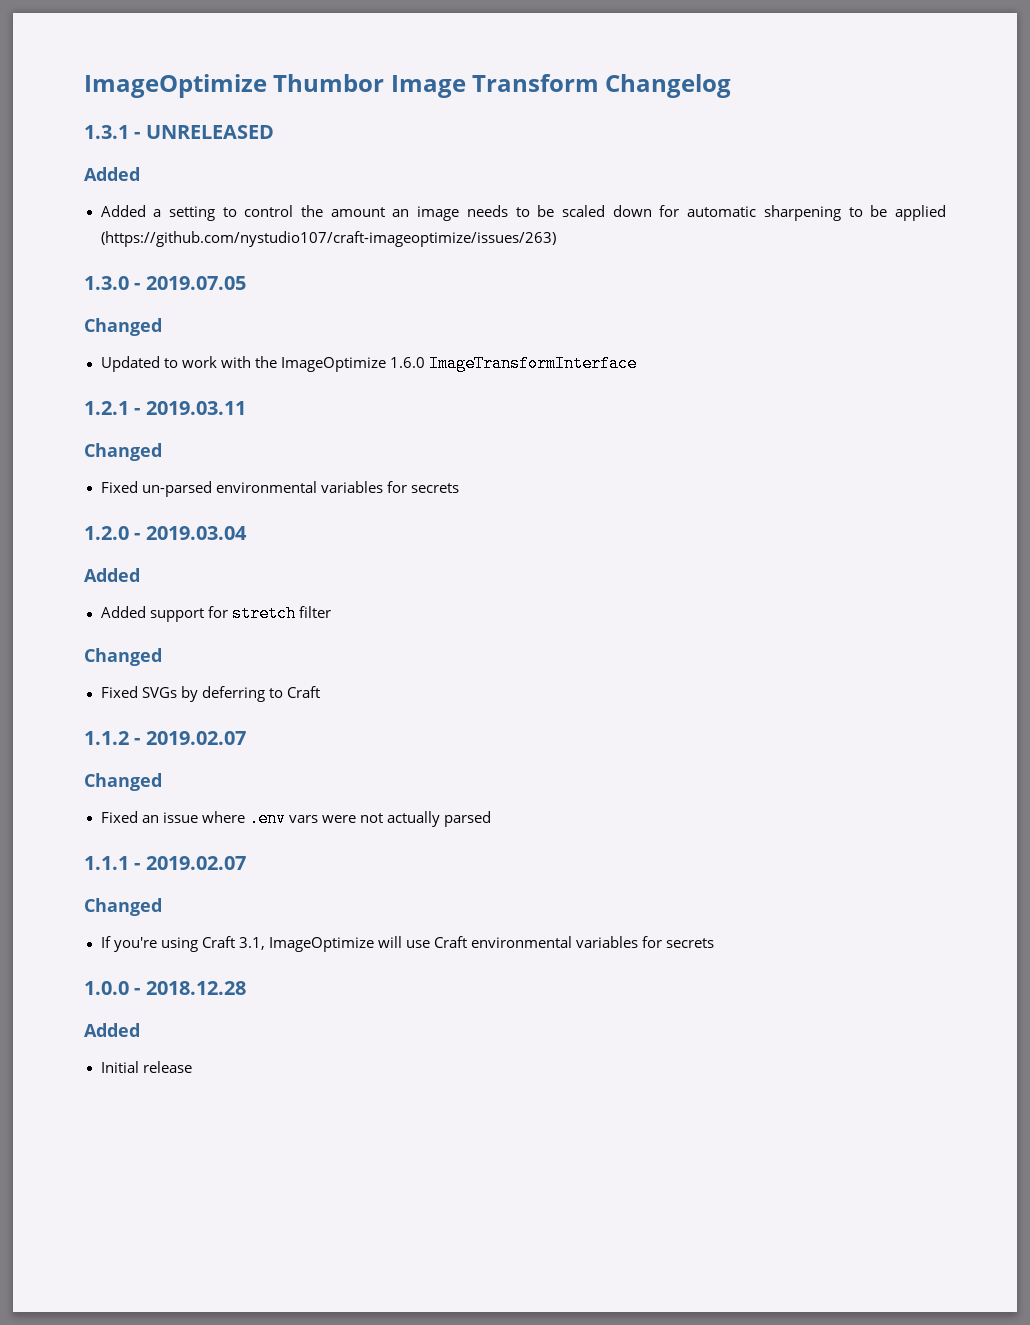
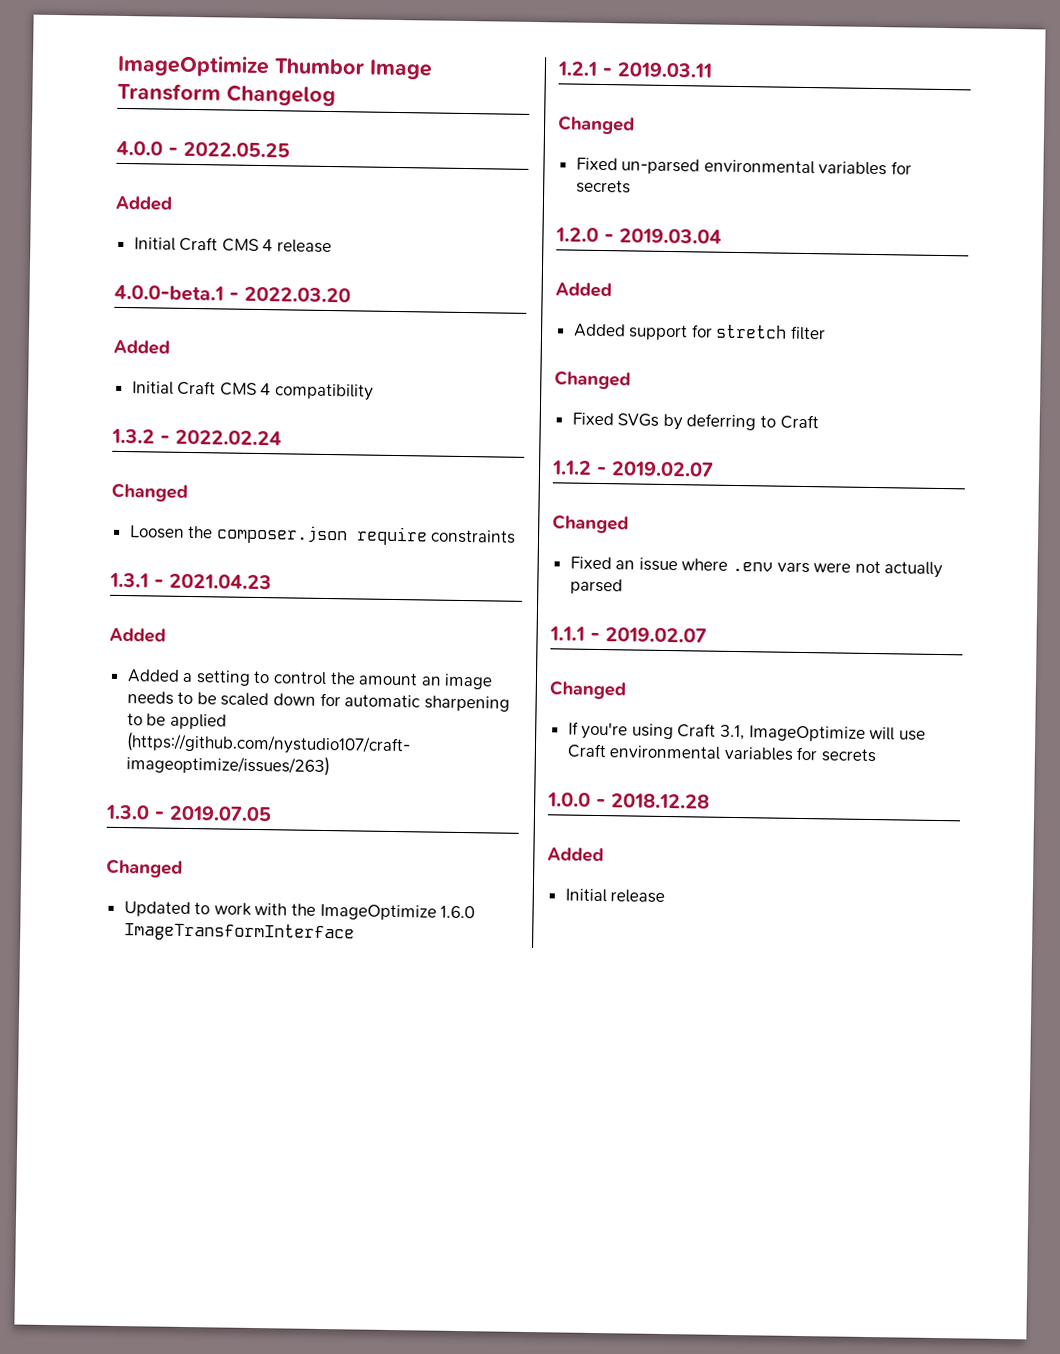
+ 4.0.0 - 2022.05.25
+ Added
+ Initial Craft CMS 4 release
+ 4.0.0-beta.1 - 2022.03.20
+ Added
+ Initial Craft CMS 4 compatibility
+ 1.3.2 - 2022.02.24
+ Changed
+ Loosen the composer.json require constraints
- 1.3.1 - UNRELEASED
+ 1.3.1 - 2021.04.23

